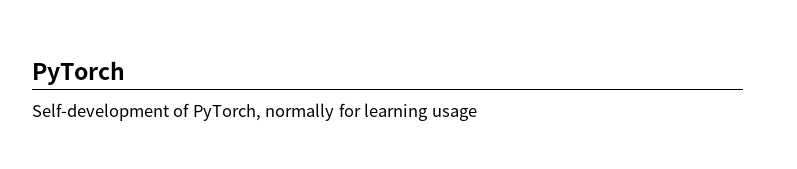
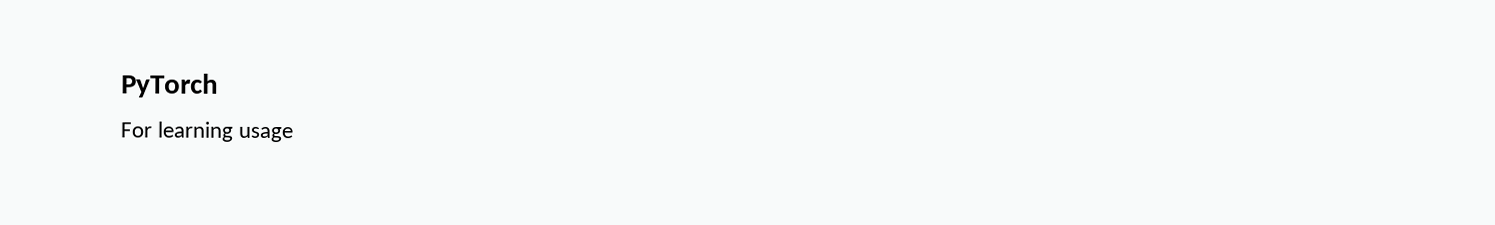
- Self-development of PyTorch, normally for learning usage
+ For learning usage

